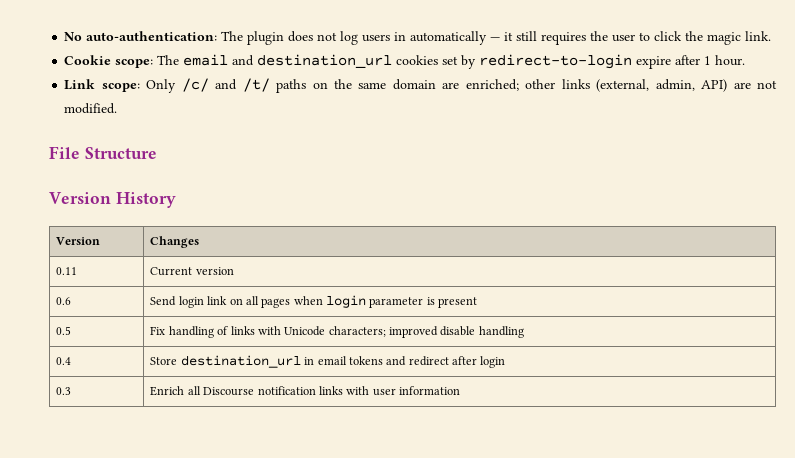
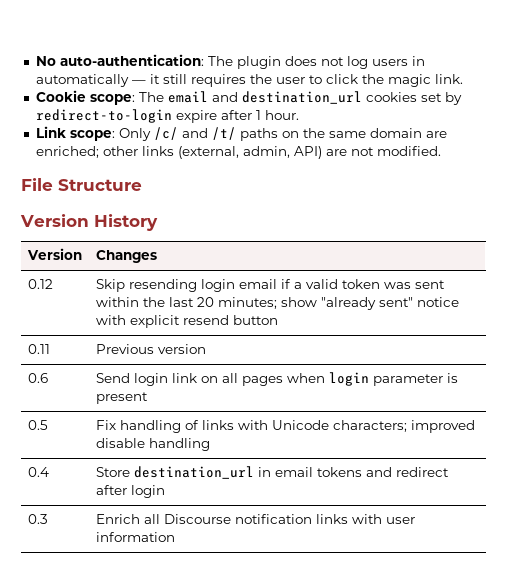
+ 0.12 | Skip resending login email if a valid token was sent within the last 20 minutes; show "already sent" notice with explicit resend button
- 0.11 | Current version
+ 0.11 | Previous version

